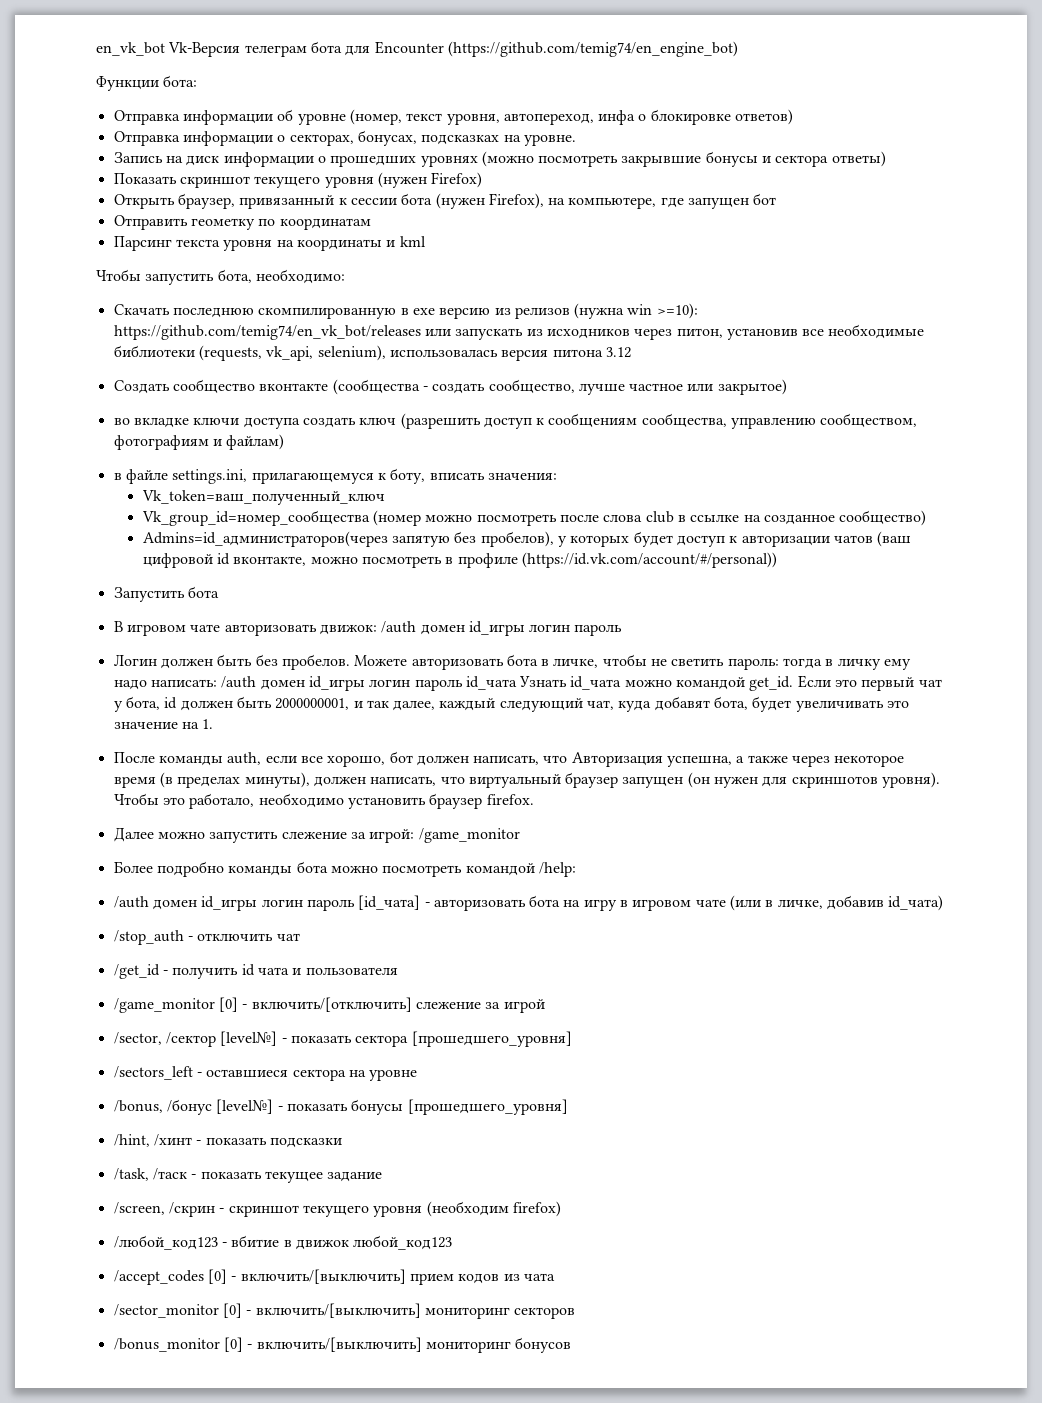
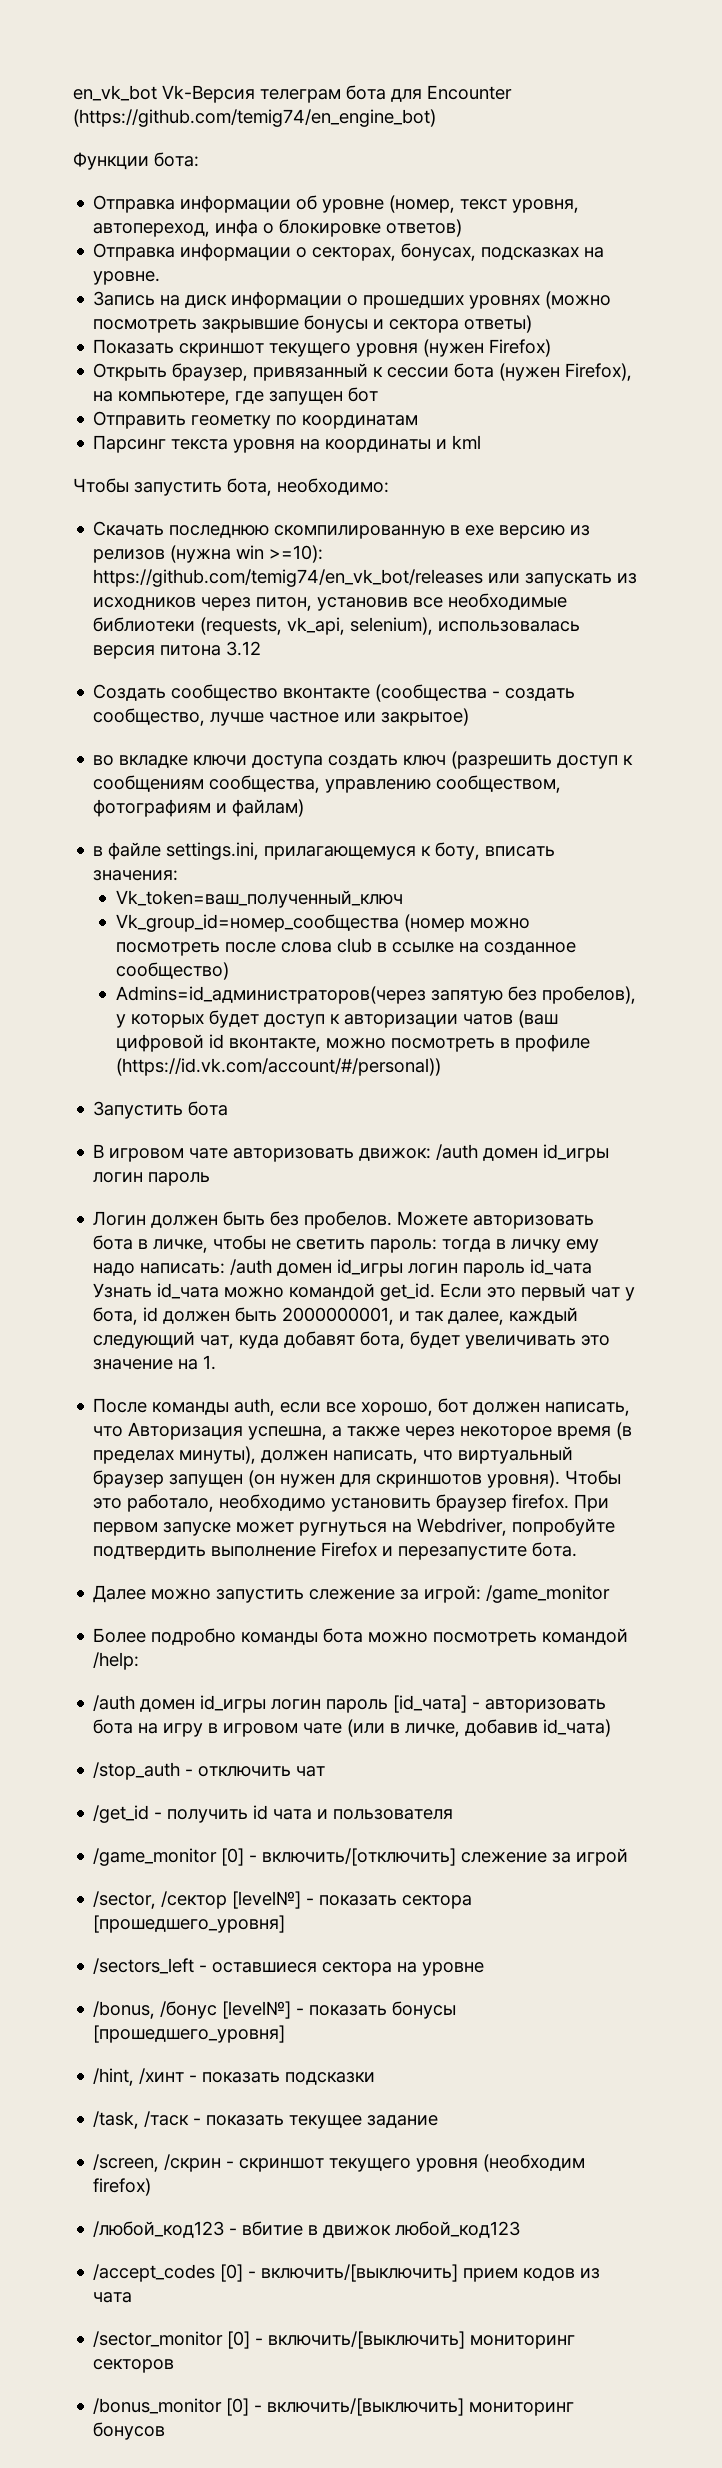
+ При первом запуске может ругнуться на Webdriver, попробуйте подтвердить выполнение Firefox и перезапустите бота.

